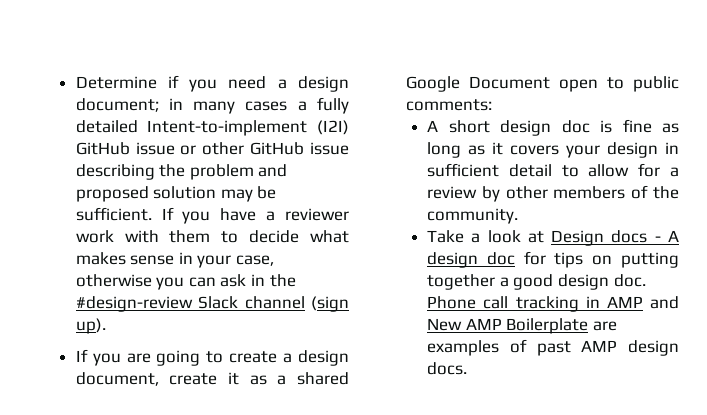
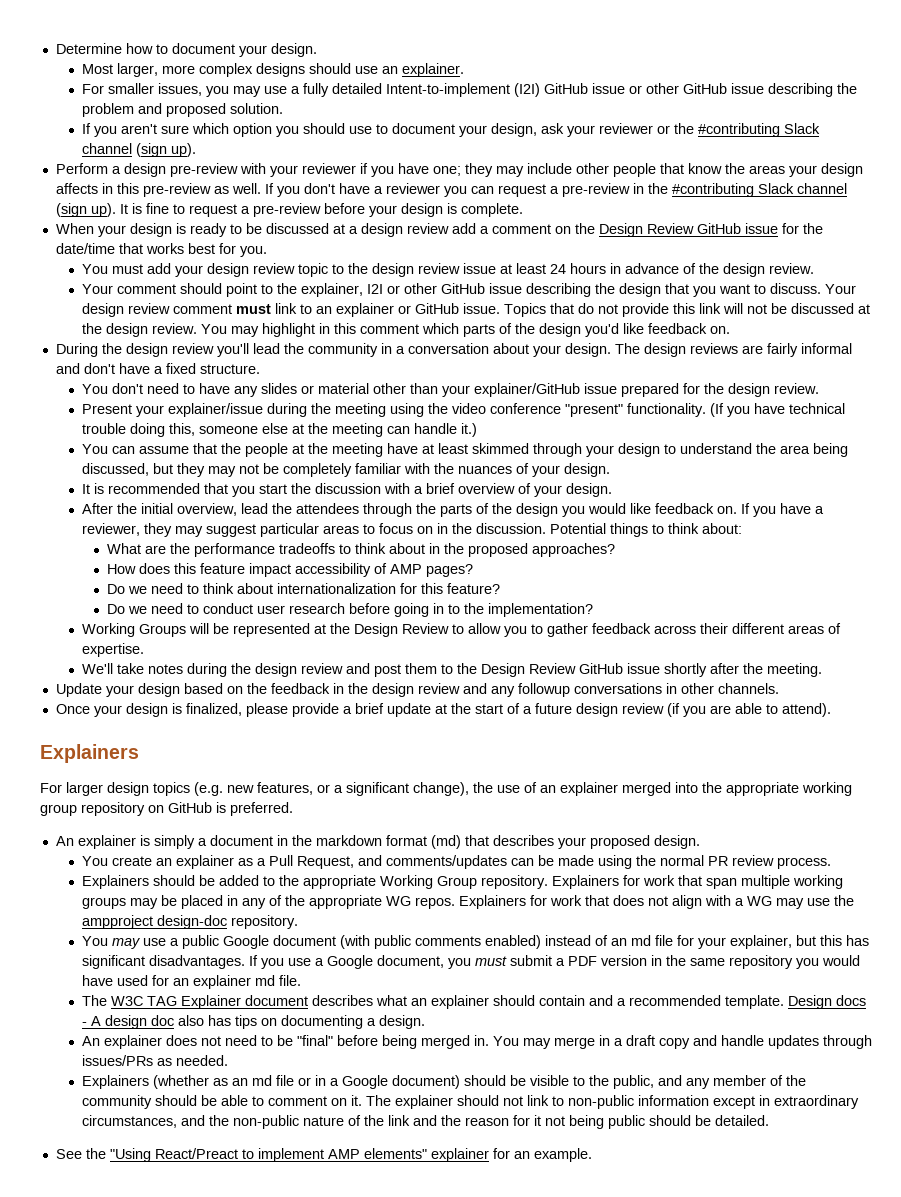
- Determine if you need a design document; in many cases a fully detailed Intent-to-implement (I2I) GitHub issue or other GitHub issue describing the problem and proposed solution may be sufficient. If you have a reviewer work with them to decide what makes sense in your case, otherwise you can ask in the #design-review Slack channel (sign up).
- If you are going to create a design document, create it as a shared Google Document open to public comments:
- A short design doc is fine as long as it covers your design in sufficient detail to allow for a review by other members of the community.
- Take a look at Design docs - A design doc for tips on putting together a good design doc. Phone call tracking in AMP and New AMP Boilerplate are examples of past AMP design docs.
+ Determine how to document your design.
+ Most larger, more complex designs should use an explainer.
+ For smaller issues, you may use a fully detailed Intent-to-implement (I2I) GitHub issue or other GitHub issue describing the problem and proposed solution.
+ If you aren't sure which option you should use to document your design, ask your reviewer or the #contributing Slack channel (sign up).
+ Perform a design pre-review with your reviewer if you have one; they may include other people that know the areas your design affects in this pre-review as well. If you don't have a reviewer you can request a pre-review in the #contributing Slack channel (sign up). It is fine to request a pre-review before your design is complete.
+ When your design is ready to be discussed at a design review add a comment on the Design Review GitHub issue for the date/time that works best for you.
+ You must add your design review topic to the design review issue at least 24 hours in advance of the design review.
+ Your comment should point to the explainer, I2I or other GitHub issue describing the design that you want to discuss. Your design review comment must link to an explainer or GitHub issue. Topics that do not provide this link will not be discussed at the design review. You may highlight in this comment which parts of the design you'd like feedback on.
+ During the design review you'll lead the community in a conversation about your design. The design reviews are fairly informal and don't have a fixed structure.
+ You don't need to have any slides or material other than your explainer/GitHub issue prepared for the design review.
+ Present your explainer/issue during the meeting using the video conference "present" functionality. (If you have technical trouble doing this, someone else at the meeting can handle it.)
+ You can assume that the people at the meeting have at least skimmed through your design to understand the area being discussed, but they may not be completely familiar with the nuances of your design.
+ It is recommended that you start the discussion with a brief overview of your design.
+ After the initial overview, lead the attendees through the parts of the design you would like feedback on. If you have a reviewer, they may suggest particular areas to focus on in the discussion. Potential things to think about:
+ What are the performance tradeoffs to think about in the proposed approaches?
+ How does this feature impact accessibility of AMP pages?
+ Do we need to think about internationalization for this feature?
+ Do we need to conduct user research before going in to the implementation?
+ Working Groups will be represented at the Design Review to allow you to gather feedback across their different areas of expertise.
+ We'll take notes during the design review and post them to the Design Review GitHub issue shortly after the meeting.
+ Update your design based on the feedback in the design review and any followup conversations in other channels.
+ Once your design is finalized, please provide a brief update at the start of a future design review (if you are able to attend).
+ Explainers
+ For larger design topics (e.g. new features, or a significant change), the use of an explainer merged into the appropriate working group repository on GitHub is preferred.
+ An explainer is simply a document in the markdown format (md) that describes your proposed design.
+ You create an explainer as a Pull Request, and comments/updates can be made using the normal PR review process.
+ Explainers should be added to the appropriate Working Group repository. Explainers for work that span multiple working groups may be placed in any of the appropriate WG repos. Explainers for work that does not align with a WG may use the ampproject design-doc repository.
+ You may use a public Google document (with public comments enabled) instead of an md file for your explainer, but this has significant disadvantages. If you use a Google document, you must submit a PDF version in the same repository you would have used for an explainer md file.
+ The W3C TAG Explainer document describes what an explainer should contain and a recommended template. Design docs - A design doc also has tips on documenting a design.
+ An explainer does not need to be "final" before being merged in. You may merge in a draft copy and handle updates through issues/PRs as needed.
+ Explainers (whether as an md file or in a Google document) should be visible to the public, and any member of the community should be able to comment on it. The explainer should not link to non-public information except in extraordinary circumstances, and the non-public nature of the link and the reason for it not being public should be detailed.
+ See the "Using React/Preact to implement AMP elements" explainer for an example.

